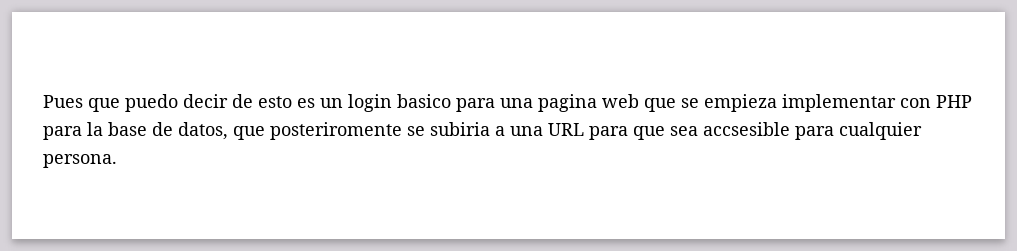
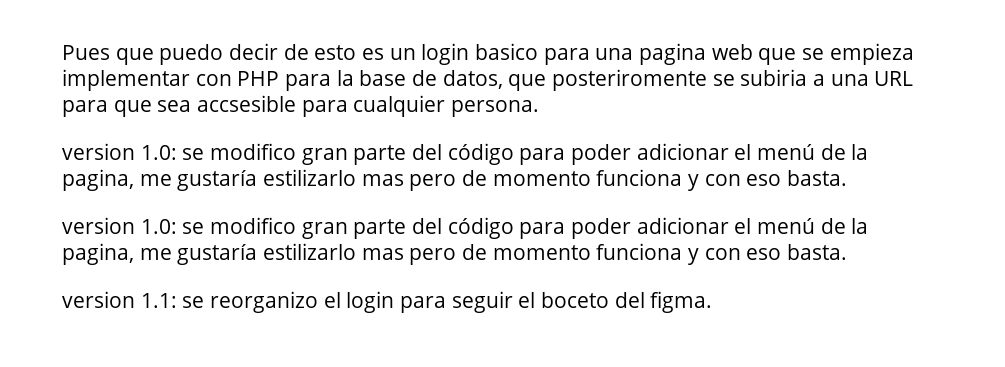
  Pues que puedo decir de esto es un login basico para una pagina web que se empieza implementar con PHP para la base de datos, que posteriromente se subiria a una URL para que sea accsesible para cualquier persona.
+ version 1.0: se modifico gran parte del código para poder adicionar el menú de la pagina, me gustaría estilizarlo mas pero de momento funciona y con eso basta.
+ version 1.0: se modifico gran parte del código para poder adicionar el menú de la pagina, me gustaría estilizarlo mas pero de momento funciona y con eso basta.
+ version 1.1: se reorganizo el login para seguir el boceto del figma.

